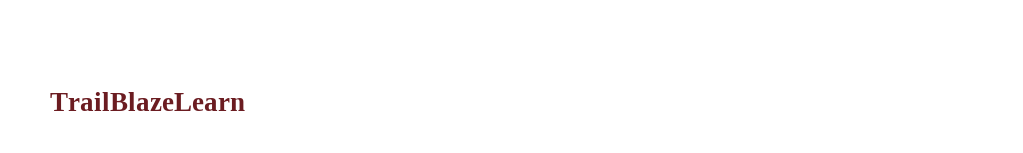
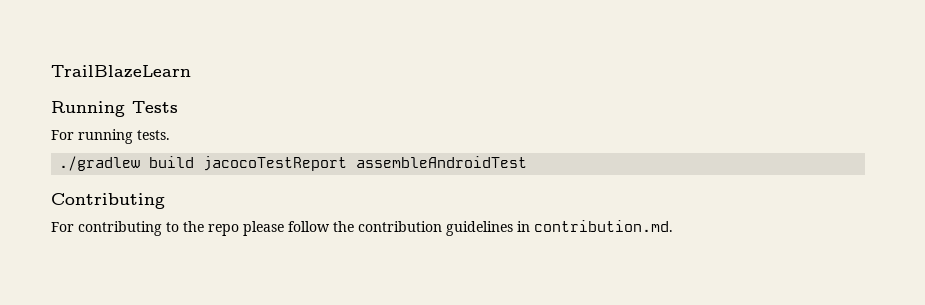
+ Running Tests
+ For running tests.
+ ./gradlew build jacocoTestReport assembleAndroidTest
+ Contributing
+ For contributing to the repo please follow the contribution guidelines in contribution.md.

